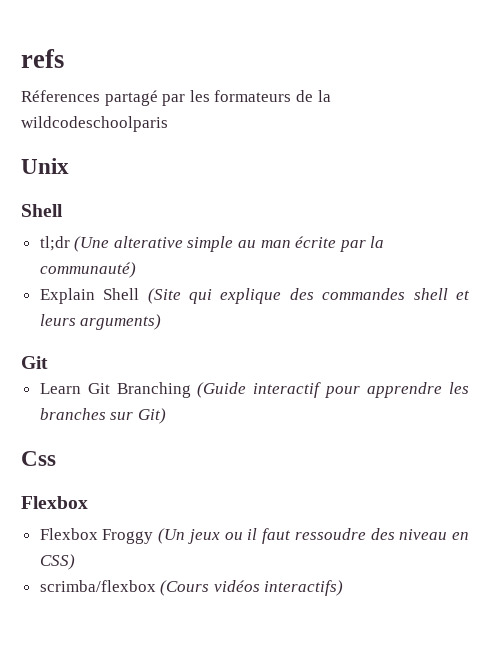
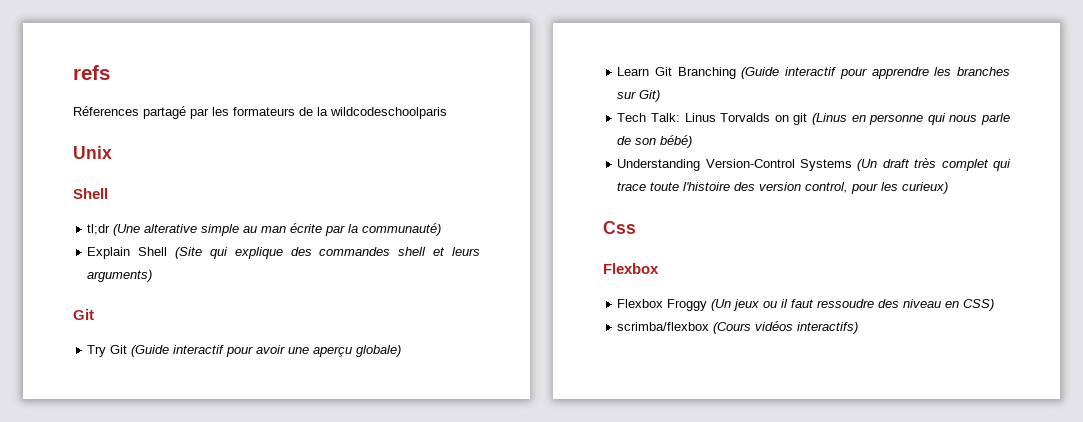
+ Try Git (Guide interactif pour avoir une aperçu globale)
+ Tech Talk: Linus Torvalds on git (Linus en personne qui nous parle de son bébé)
+ Understanding Version-Control Systems (Un draft très complet qui trace toute l'histoire des version control, pour les curieux)

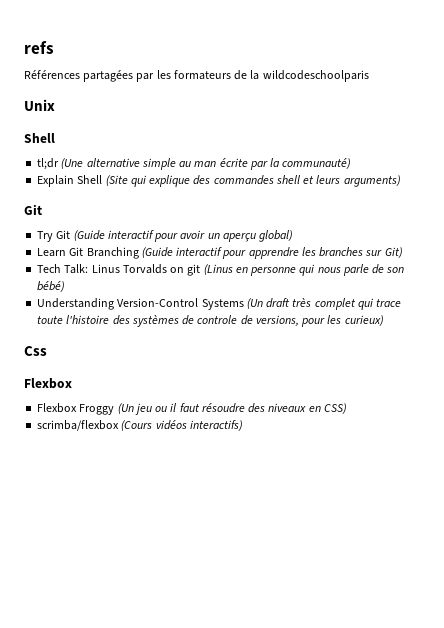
- Réferences partagé par les formateurs de la wildcodeschoolparis
+ Références partagées par les formateurs de la wildcodeschoolparis
- tl;dr (Une alterative simple au man écrite par la communauté)
+ tl;dr (Une alternative simple au man écrite par la communauté)
- Try Git (Guide interactif pour avoir une aperçu globale)
+ Try Git (Guide interactif pour avoir un aperçu global)
- Understanding Version-Control Systems (Un draft très complet qui trace toute l'histoire des version control, pour les curieux)
+ Understanding Version-Control Systems (Un draft très complet qui trace toute l'histoire des systèmes de controle de versions, pour les curieux)
- Flexbox Froggy (Un jeux ou il faut ressoudre des niveau en CSS)
+ Flexbox Froggy (Un jeu ou il faut résoudre des niveaux en CSS)

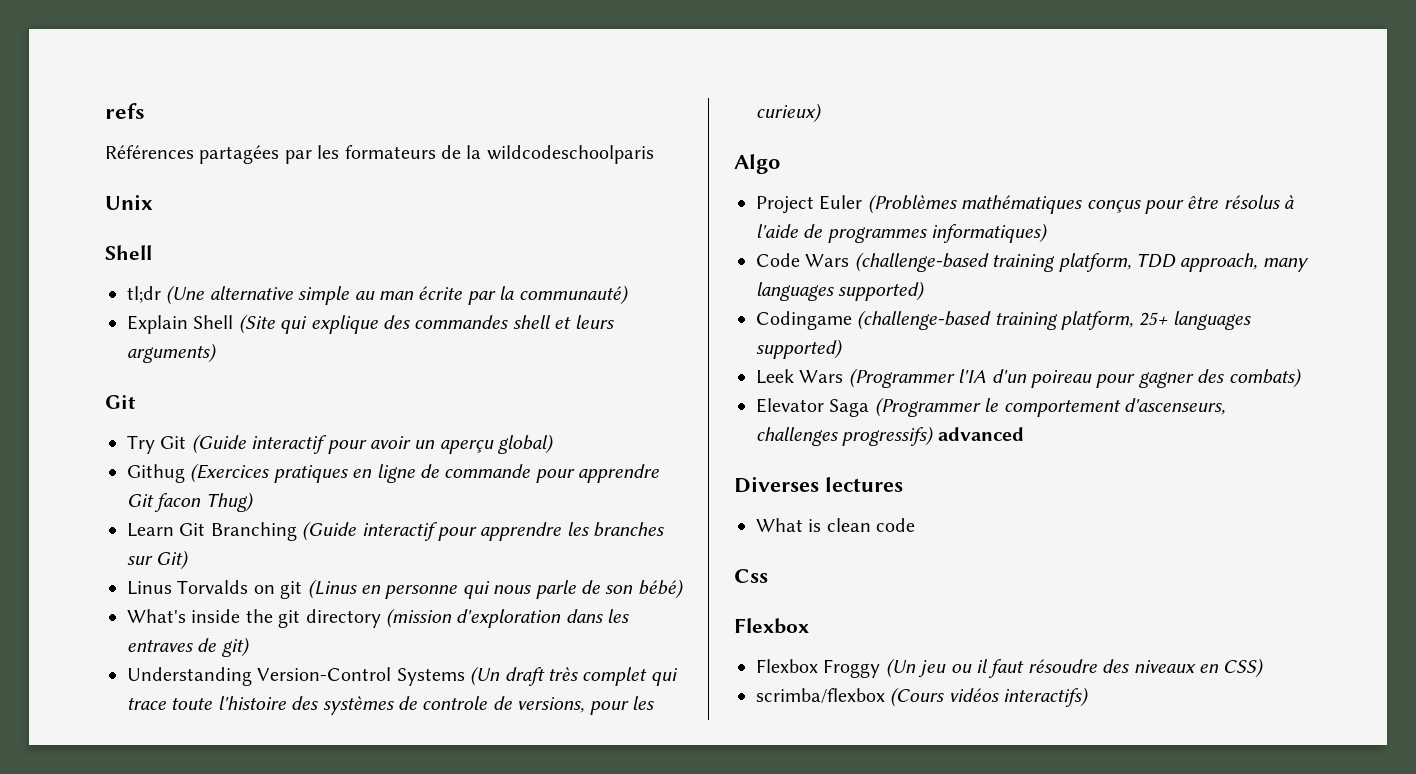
+ Githug (Exercices pratiques en ligne de commande pour apprendre Git facon Thug)
- Tech Talk: Linus Torvalds on git (Linus en personne qui nous parle de son bébé)
+ Linus Torvalds on git (Linus en personne qui nous parle de son bébé)
+ What's inside the git directory (mission d'exploration dans les entraves de git)
+ Algo
+ Project Euler (Problèmes mathématiques conçus pour être résolus à l'aide de programmes informatiques)
+ Code Wars (challenge-based training platform, TDD approach, many languages supported)
+ Codingame (challenge-based training platform, 25+ languages supported)
+ Leek Wars (Programmer l'IA d'un poireau pour gagner des combats)
+ Elevator Saga (Programmer le comportement d'ascenseurs, challenges progressifs) advanced
+ Diverses lectures
+ What is clean code

